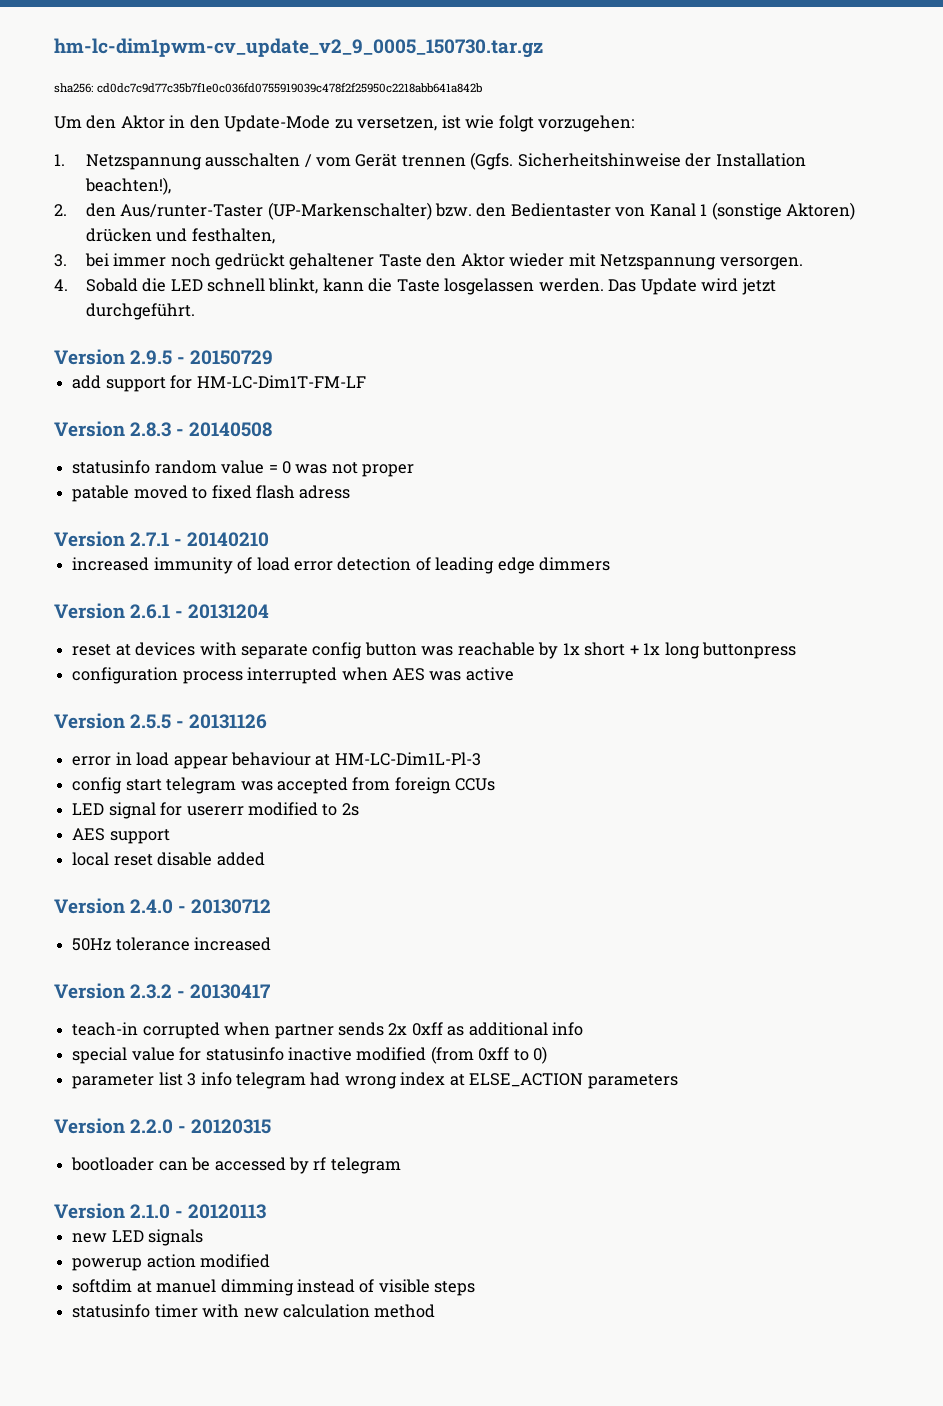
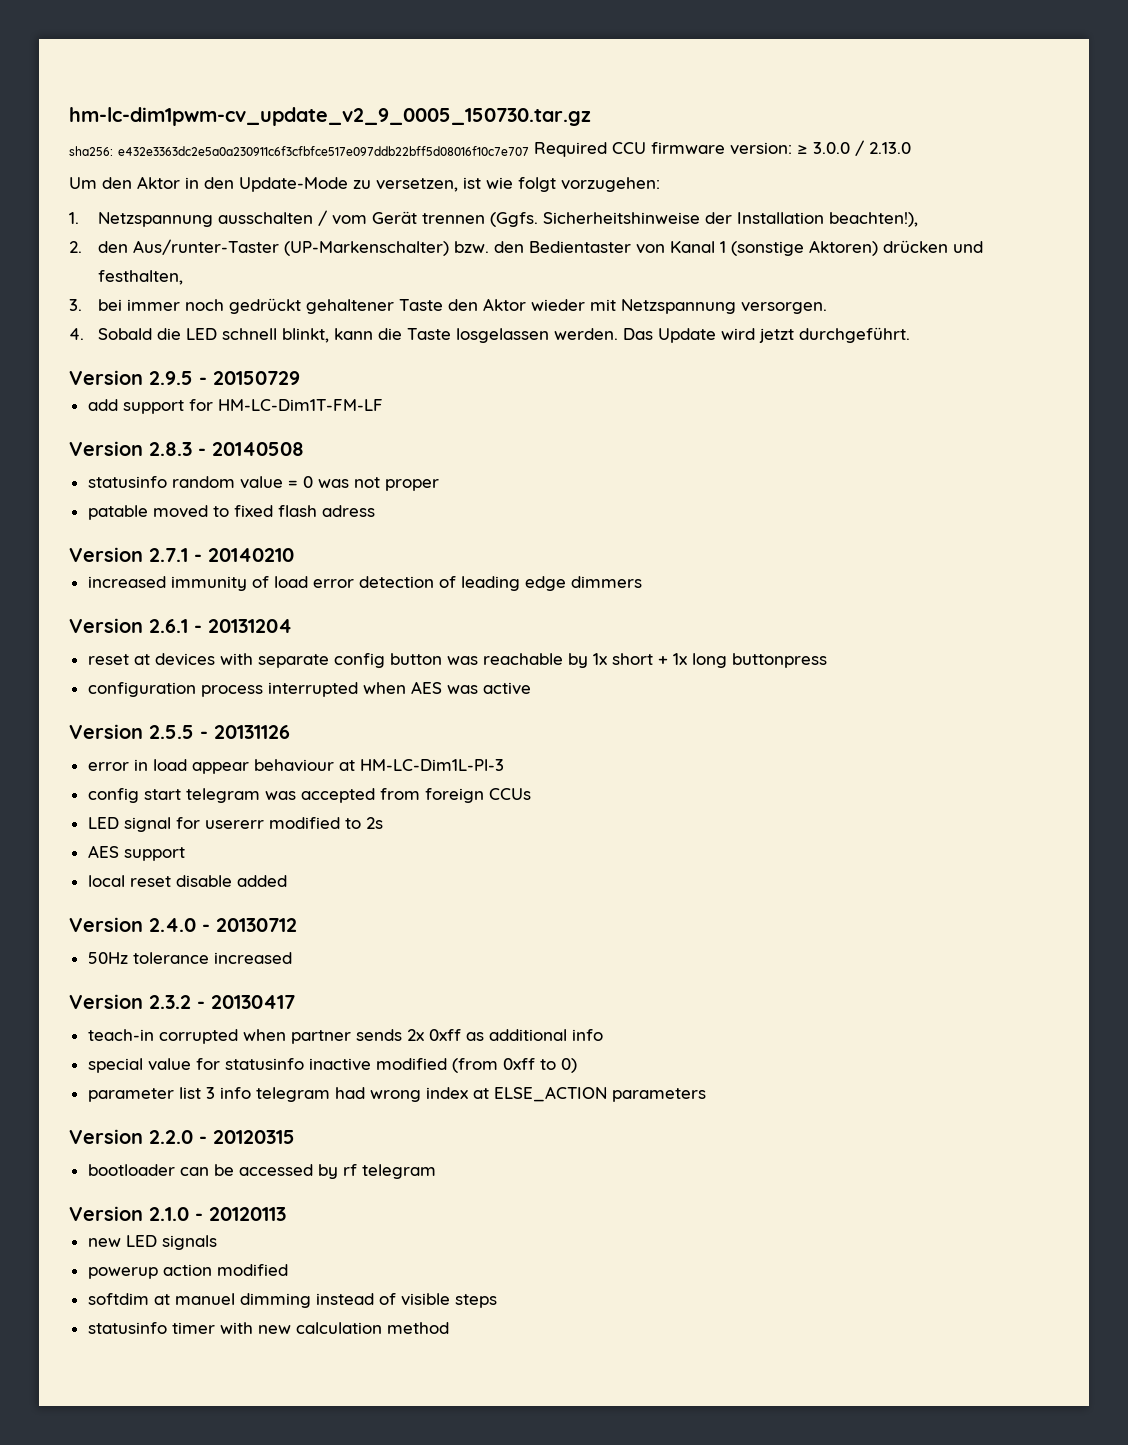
- sha256: cd0dc7c9d77c35b7f1e0c036fd0755919039c478f2f25950c2218abb641a842b
+ sha256: e432e3363dc2e5a0a230911c6f3cfbfce517e097ddb22bff5d08016f10c7e707 Required CCU firmware version: ≥ 3.0.0 / 2.13.0

